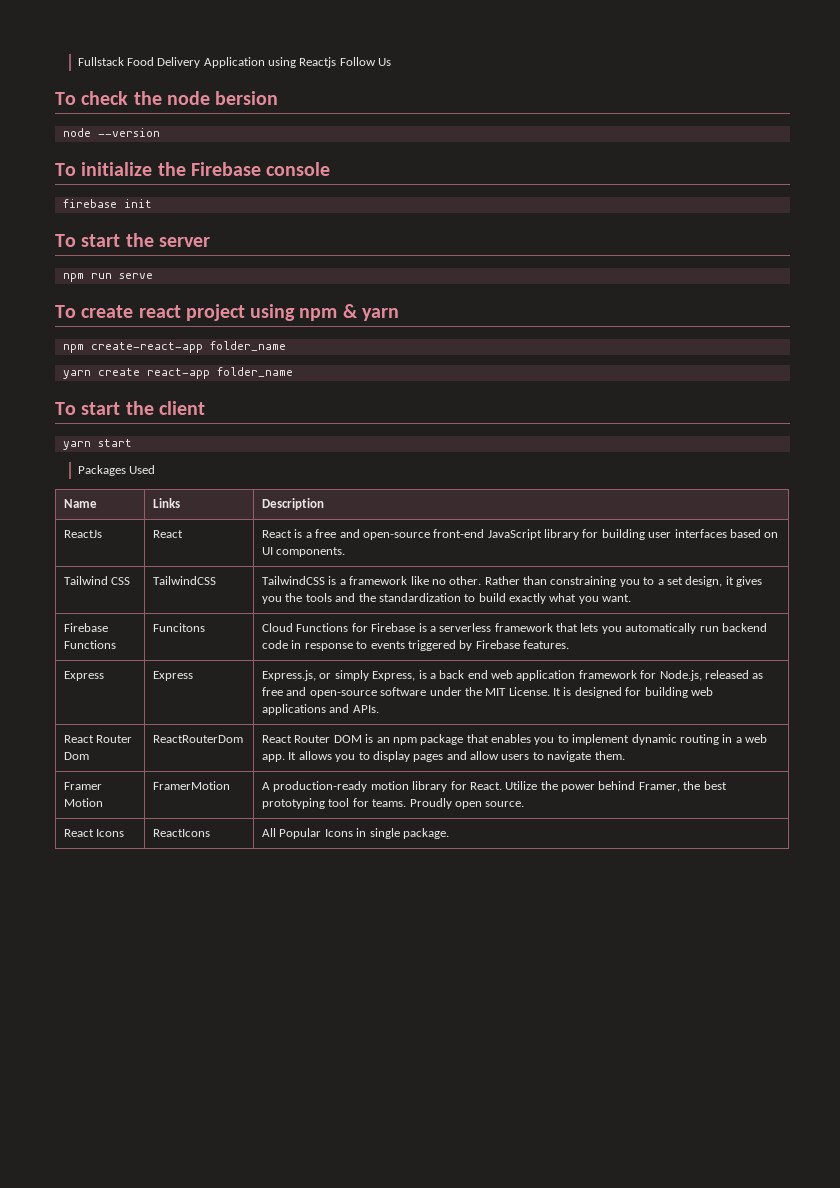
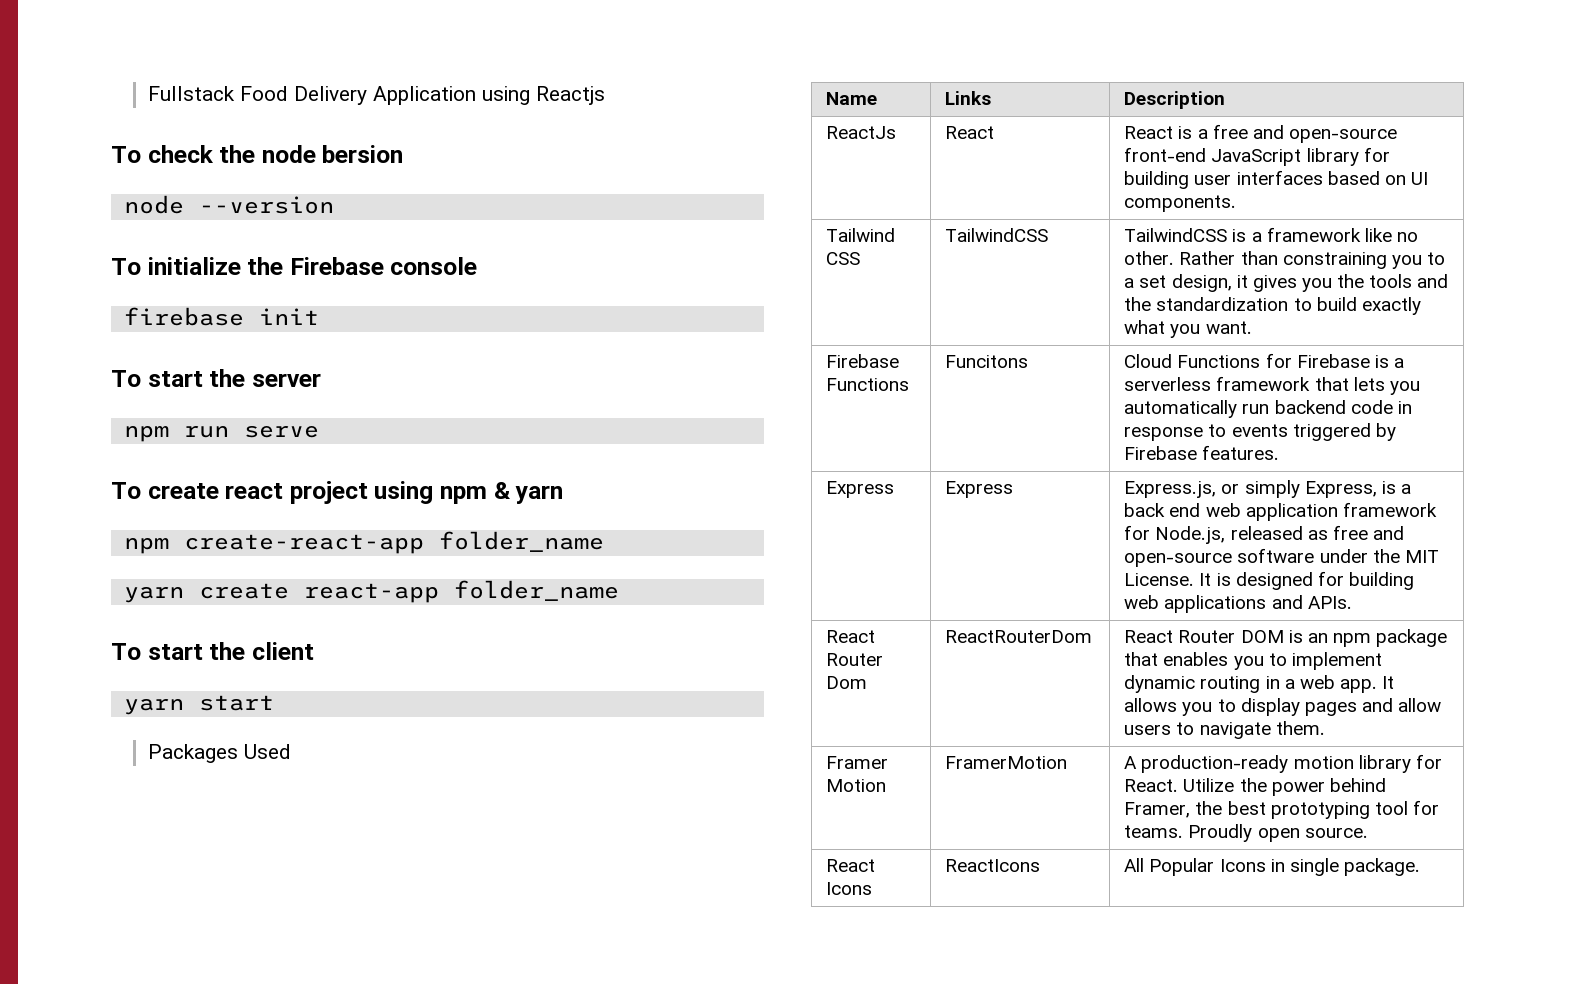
- Fullstack Food Delivery Application using Reactjs Follow Us
+ Fullstack Food Delivery Application using Reactjs

